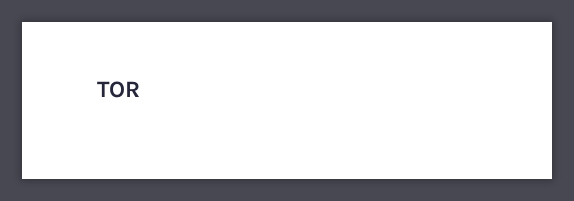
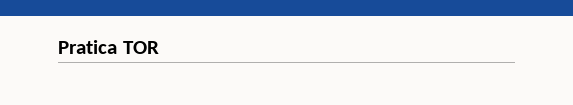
- TOR
+ Pratica TOR

